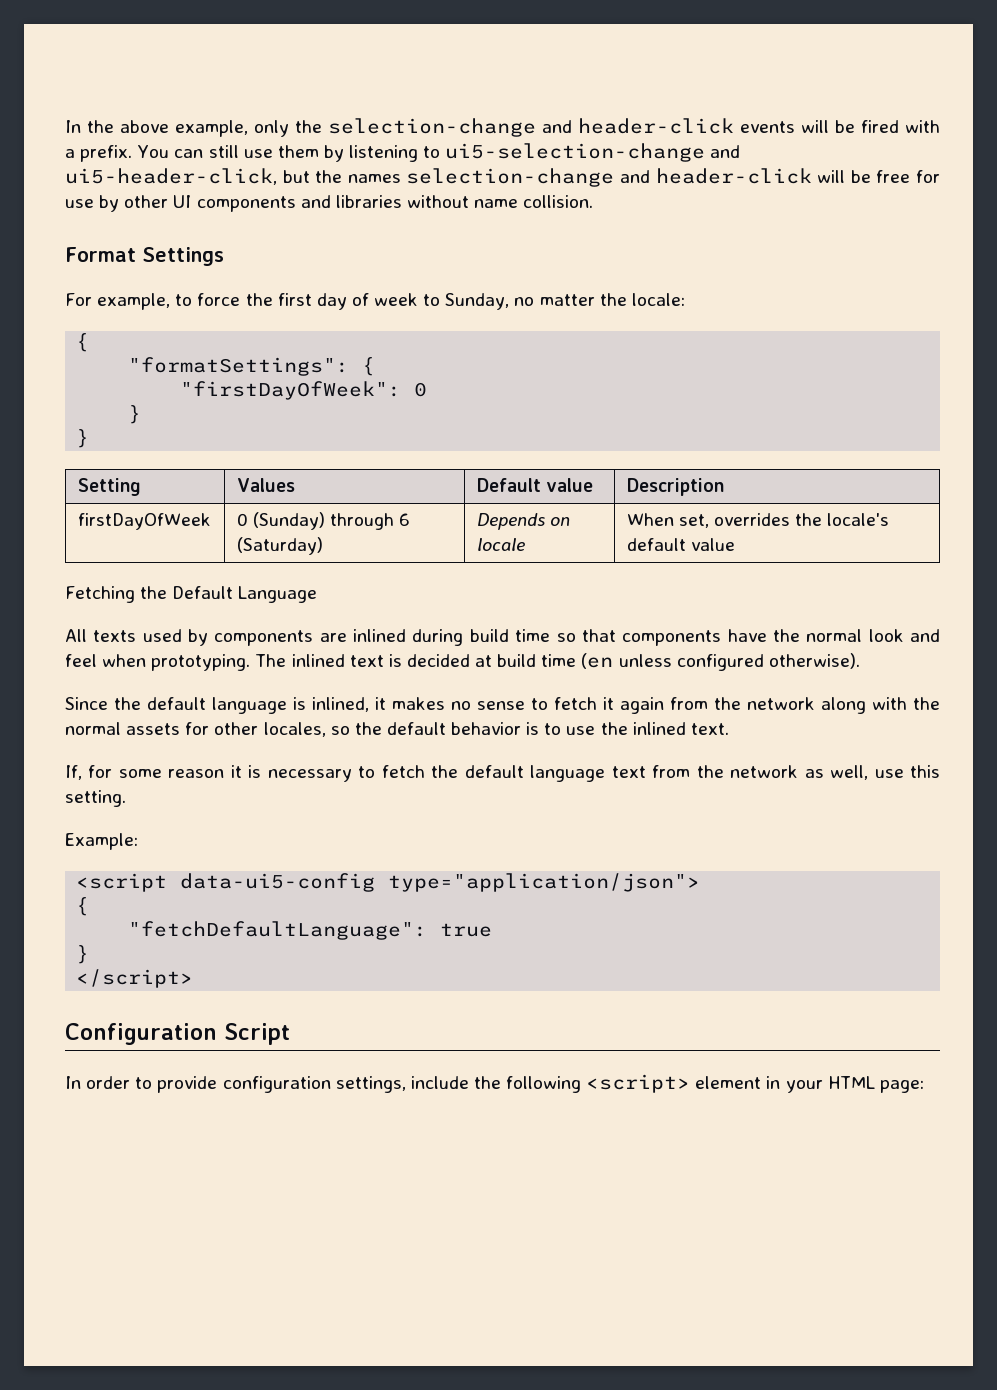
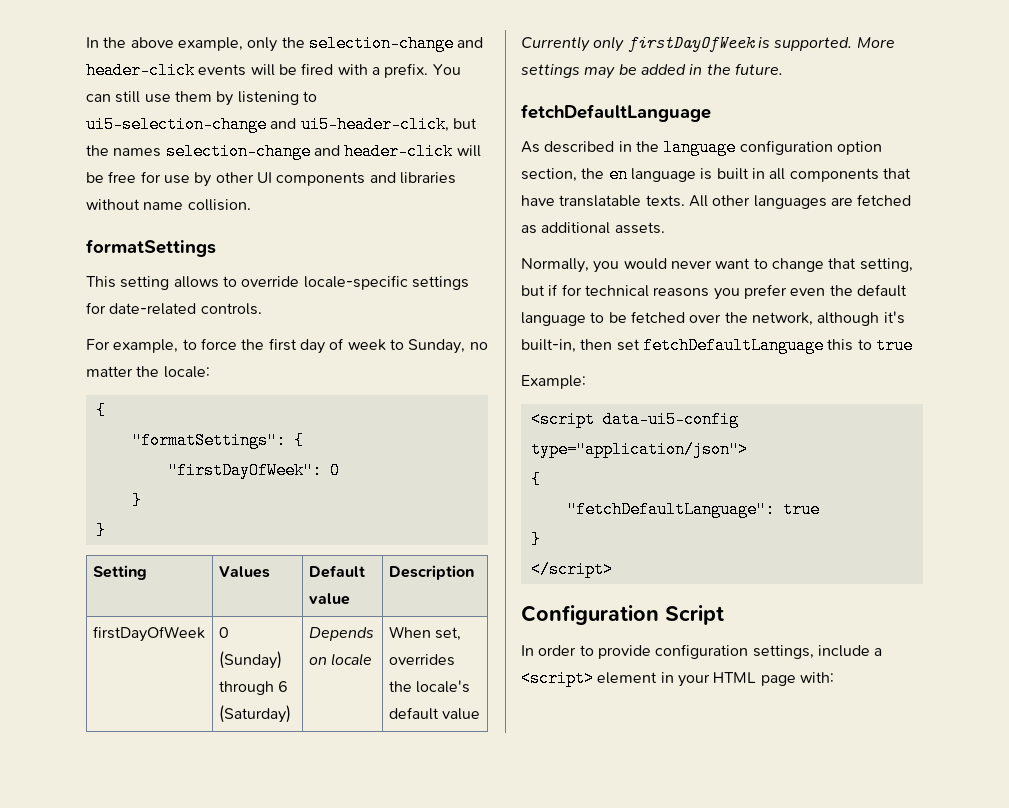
- Format Settings
+ formatSettings
+ This setting allows to override locale-specific settings for date-related controls.
- Fetching the Default Language
- All texts used by components are inlined during build time so that components have the normal look and feel when prototyping. The inlined text is decided at build time (en unless configured otherwise).
- Since the default language is inlined, it makes no sense to fetch it again from the network along with the normal assets for other locales, so the default behavior is to use the inlined text.
- If, for some reason it is necessary to fetch the default language text from the network as well, use this setting.
+ Currently only firstDayOfWeek is supported. More settings may be added in the future.
+ fetchDefaultLanguage
+ As described in the language configuration option section, the en language is built in all components that have translatable texts. All other languages are fetched as additional assets.
+ Normally, you would never want to change that setting, but if for technical reasons you prefer even the default language to be fetched over the network, although it's built-in, then set fetchDefaultLanguage this to true
- In order to provide configuration settings, include the following <script> element in your HTML page:
+ In order to provide configuration settings, include a <script> element in your HTML page with:

